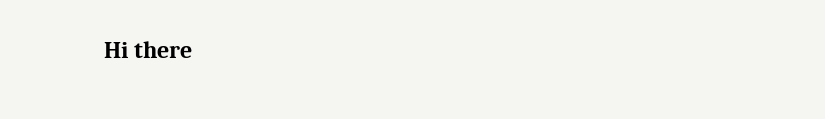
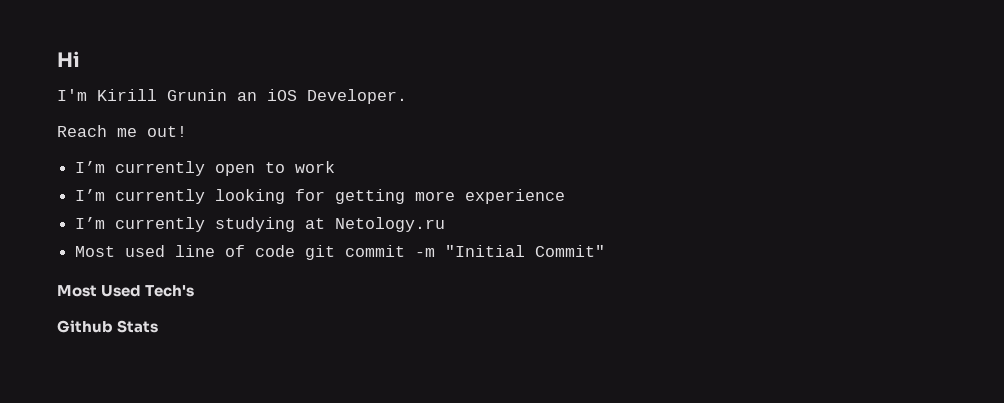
- Hi there
+ Hi
+ I'm Kirill Grunin an iOS Developer.
+ Reach me out!
+ I’m currently open to work
+ I’m currently looking for getting more experience
+ I’m currently studying at Netology.ru
+ Most used line of code git commit -m "Initial Commit"
+ Most Used Tech's
+ Github Stats

